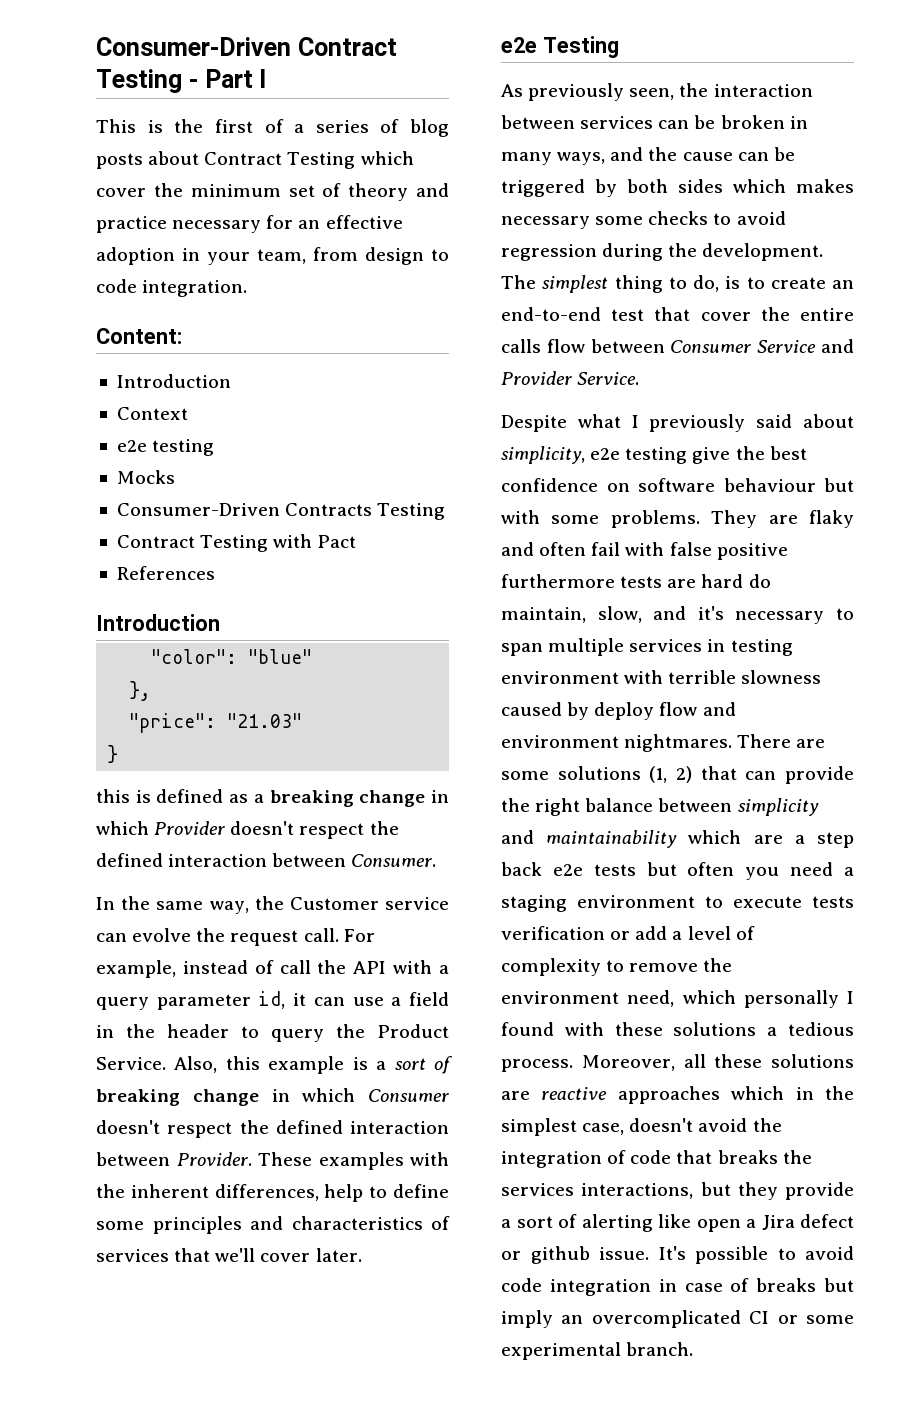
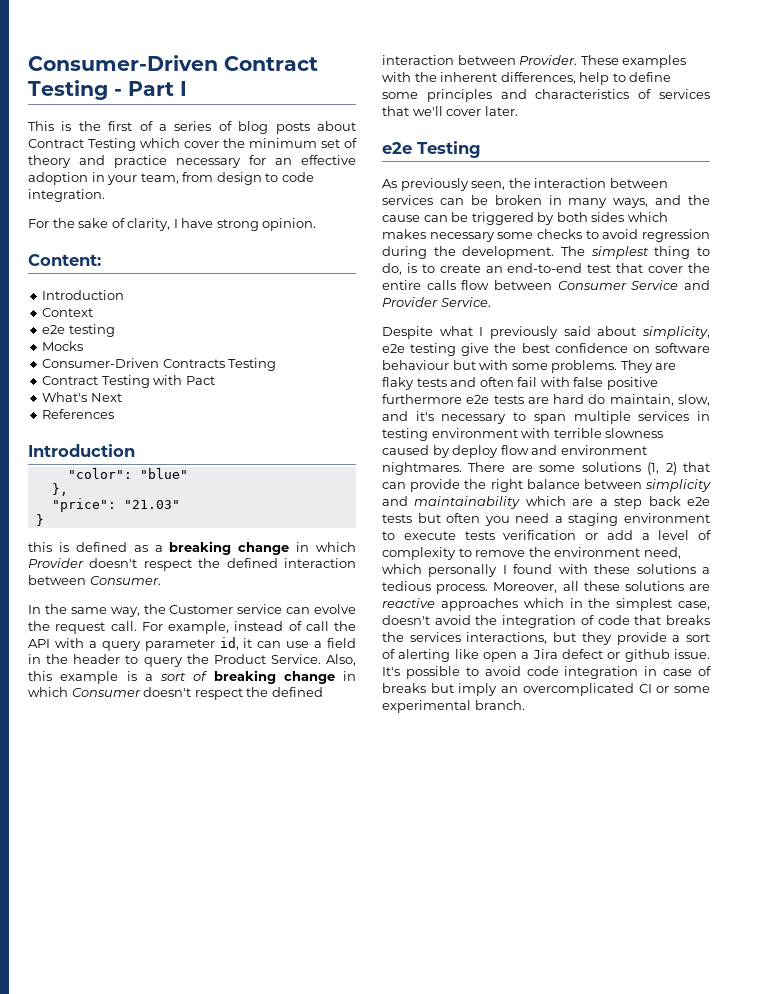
+ For the sake of clarity, I have strong opinion.
+ What's Next
- They are flaky and often fail with false positive furthermore tests are hard do maintain, slow, and it's necessary to span multiple services in testing environment with terrible slowness caused by deploy flow and environment nightmares.
+ They are flaky tests and often fail with false positive furthermore e2e tests are hard do maintain, slow, and it's necessary to span multiple services in testing environment with terrible slowness caused by deploy flow and environment nightmares.

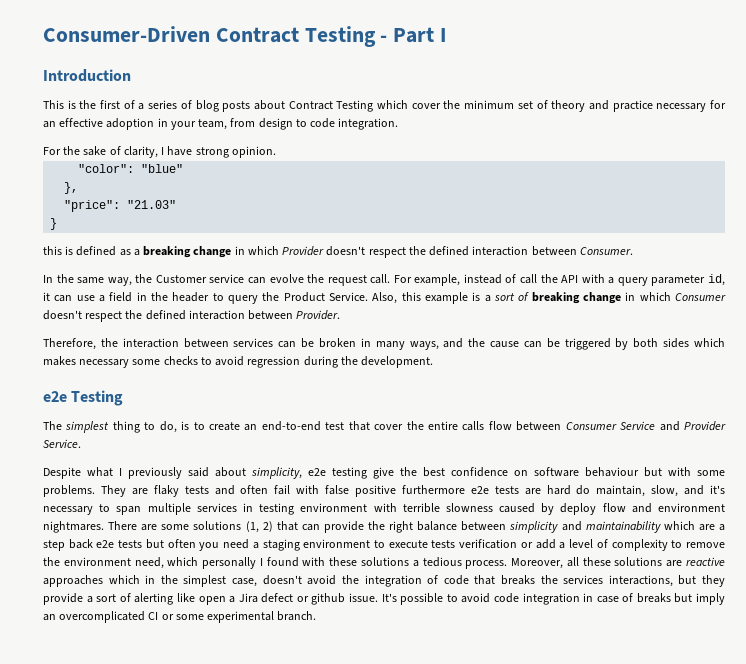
+ Introduction
- Content:
- Introduction
- Context
- e2e testing
- Mocks
- Consumer-Driven Contracts Testing
- Contract Testing with Pact
- What's Next
- References
- Introduction
- Also, this example is a sort of breaking change in which Consumer doesn't respect the defined interaction between Provider. These examples with the inherent differences, help to define some principles and characteristics of services that we'll cover later.
+ Also, this example is a sort of breaking change in which Consumer doesn't respect the defined interaction between Provider.
+ Therefore, the interaction between services can be broken in many ways, and the cause can be triggered by both sides which makes necessary some checks to avoid regression during the development.
  e2e Testing
- As previously seen, the interaction between services can be broken in many ways, and the cause can be triggered by both sides which makes necessary some checks to avoid regression during the development. The simplest thing to do, is to create an end-to-end test that cover the entire calls flow between Consumer Service and Provider Service.
+ The simplest thing to do, is to create an end-to-end test that cover the entire calls flow between Consumer Service and Provider Service.

